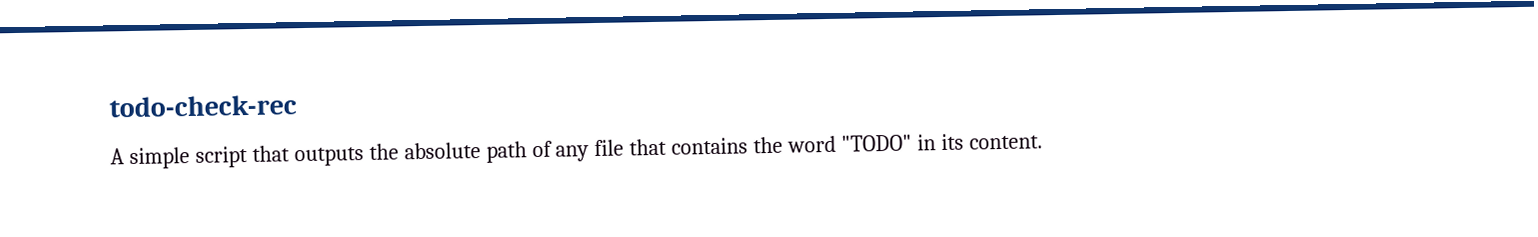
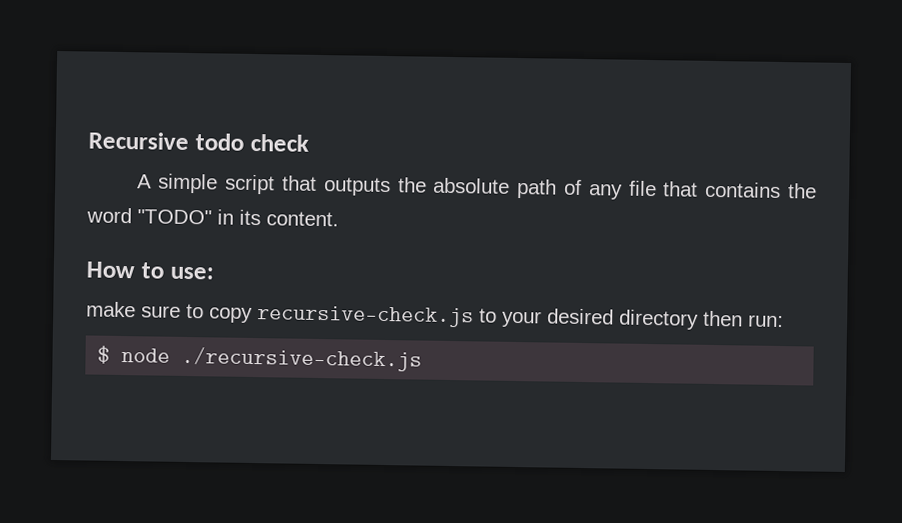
- todo-check-rec
+ Recursive todo check
+ How to use:
+ make sure to copy recursive-check.js to your desired directory then run:
+ $ node ./recursive-check.js

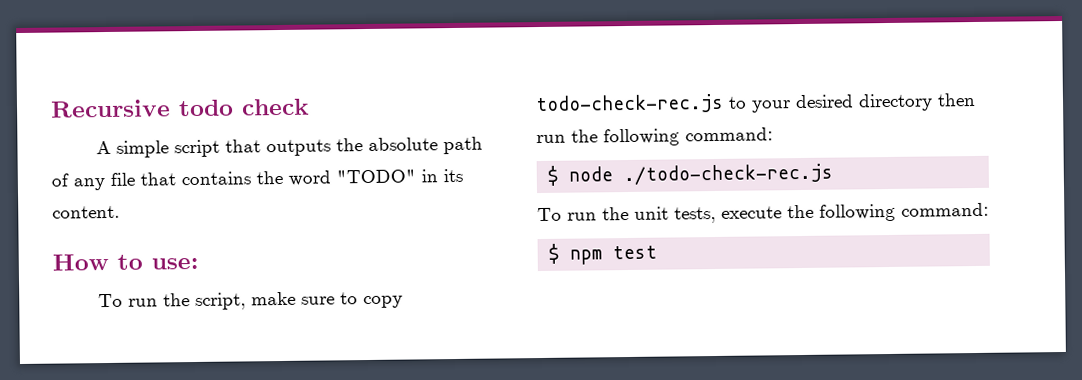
- make sure to copy recursive-check.js to your desired directory then run:
- $ node ./recursive-check.js
+ To run the script, make sure to copy todo-check-rec.js to your desired directory then run the following command:
+ $ node ./todo-check-rec.js
+ To run the unit tests, execute the following command:
+ $ npm test

